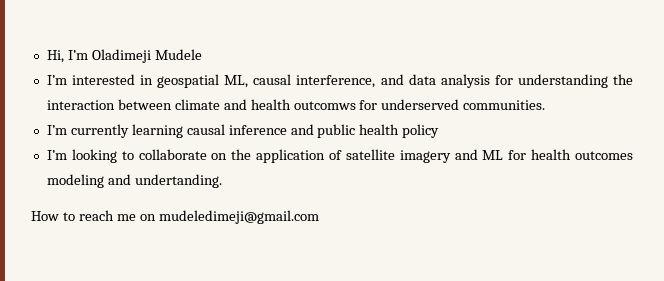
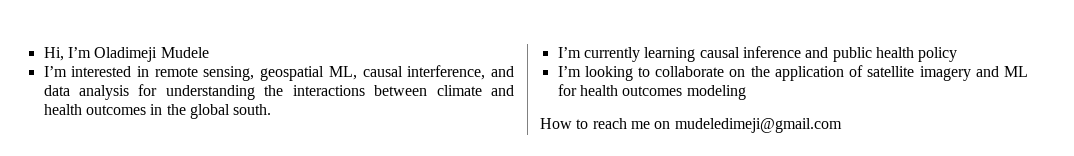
- I’m interested in geospatial ML, causal interference, and data analysis for understanding the interaction between climate and health outcomws for underserved communities.
+ I’m interested in remote sensing, geospatial ML, causal interference, and data analysis for understanding the interactions between climate and health outcomes in the global south.
- I’m looking to collaborate on the application of satellite imagery and ML for health outcomes modeling and undertanding.
+ I’m looking to collaborate on the application of satellite imagery and ML for health outcomes modeling

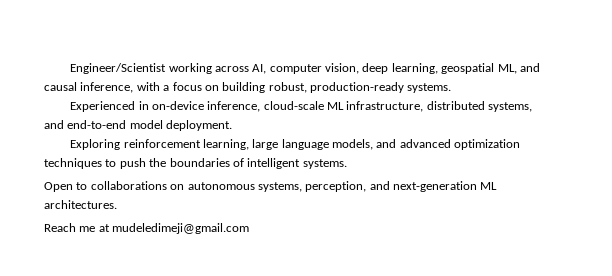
- Hi, I’m Oladimeji Mudele
- I’m interested in remote sensing, geospatial ML, causal interference, and data analysis for understanding the interactions between climate and health outcomes in the global south.
- I’m currently learning causal inference and public health policy
- I’m looking to collaborate on the application of satellite imagery and ML for health outcomes modeling
- How to reach me on mudeledimeji@gmail.com
+ Engineer/Scientist working across AI, computer vision, deep learning, geospatial ML, and causal inference, with a focus on building robust, production-ready systems.
+ Experienced in on-device inference, cloud-scale ML infrastructure, distributed systems, and end-to-end model deployment.
+ Exploring reinforcement learning, large language models, and advanced optimization techniques to push the boundaries of intelligent systems.
+ Open to collaborations on autonomous systems, perception, and next-generation ML architectures.
+ Reach me at mudeledimeji@gmail.com

